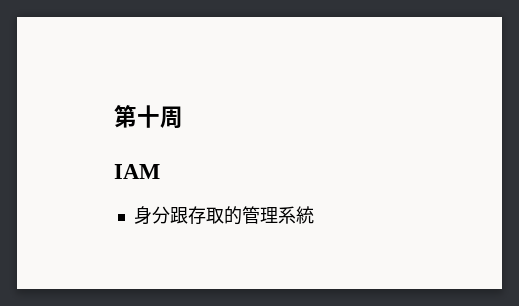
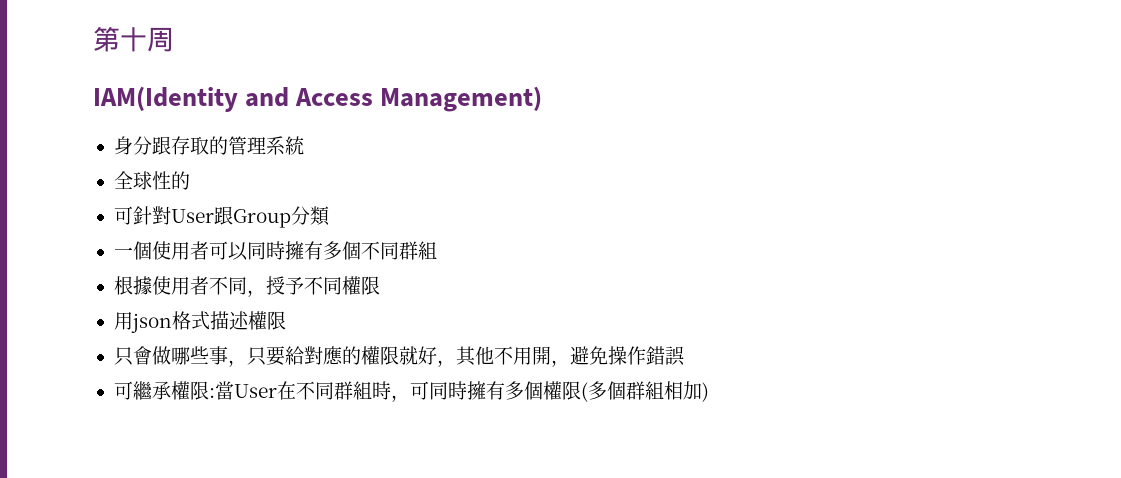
- IAM
+ IAM(Identity and Access Management)
+ 全球性的
+ 可針對User跟Group分類
+ 一個使用者可以同時擁有多個不同群組
+ 根據使用者不同，授予不同權限
+ 用json格式描述權限
+ 只會做哪些事，只要給對應的權限就好，其他不用開，避免操作錯誤
+ 可繼承權限:當User在不同群組時，可同時擁有多個權限(多個群組相加)

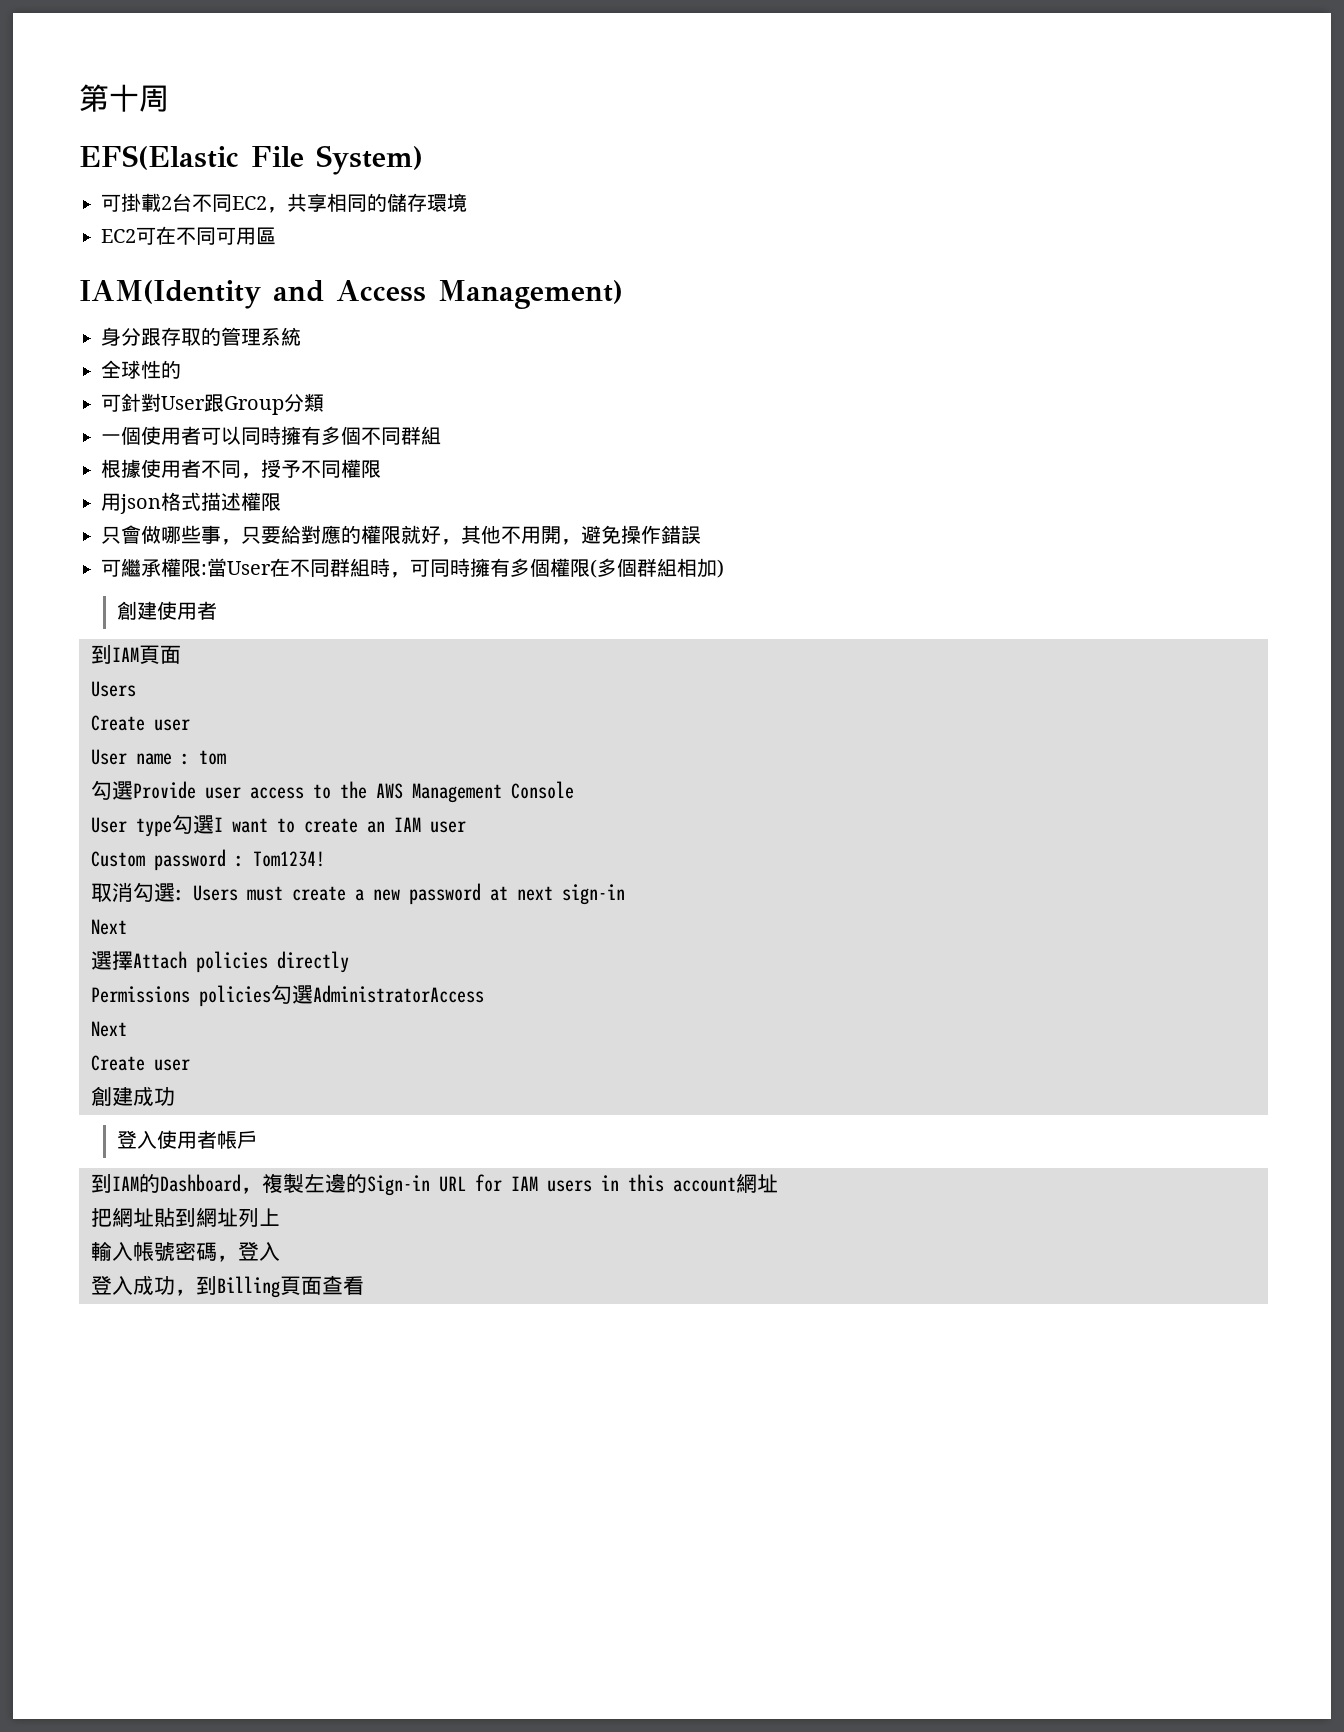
+ EFS(Elastic File System)
+ 可掛載2台不同EC2，共享相同的儲存環境
+ EC2可在不同可用區
+ 創建使用者
+ 到IAM頁面
+ Users
+ Create user
+ User name : tom
+ 勾選Provide user access to the AWS Management Console
+ User type勾選I want to create an IAM user
+ Custom password : Tom1234!
+ 取消勾選: Users must create a new password at next sign-in
+ Next
+ 選擇Attach policies directly
+ Permissions policies勾選AdministratorAccess
+ Next
+ Create user
+ 創建成功
+ 登入使用者帳戶
+ 到IAM的Dashboard，複製左邊的Sign-in URL for IAM users in this account網址
+ 把網址貼到網址列上
+ 輸入帳號密碼，登入
+ 登入成功，到Billing頁面查看

